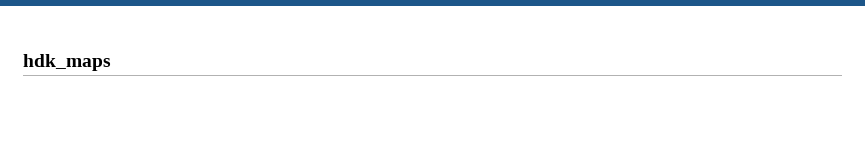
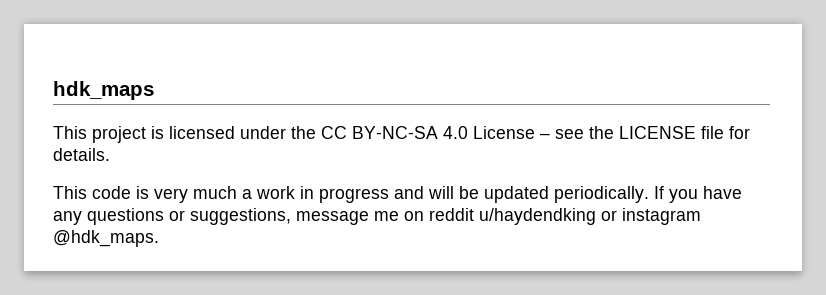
+ This project is licensed under the CC BY-NC-SA 4.0 License – see the LICENSE file for details.
+ This code is very much a work in progress and will be updated periodically. If you have any questions or suggestions, message me on reddit u/haydendking or instagram @hdk_maps.

